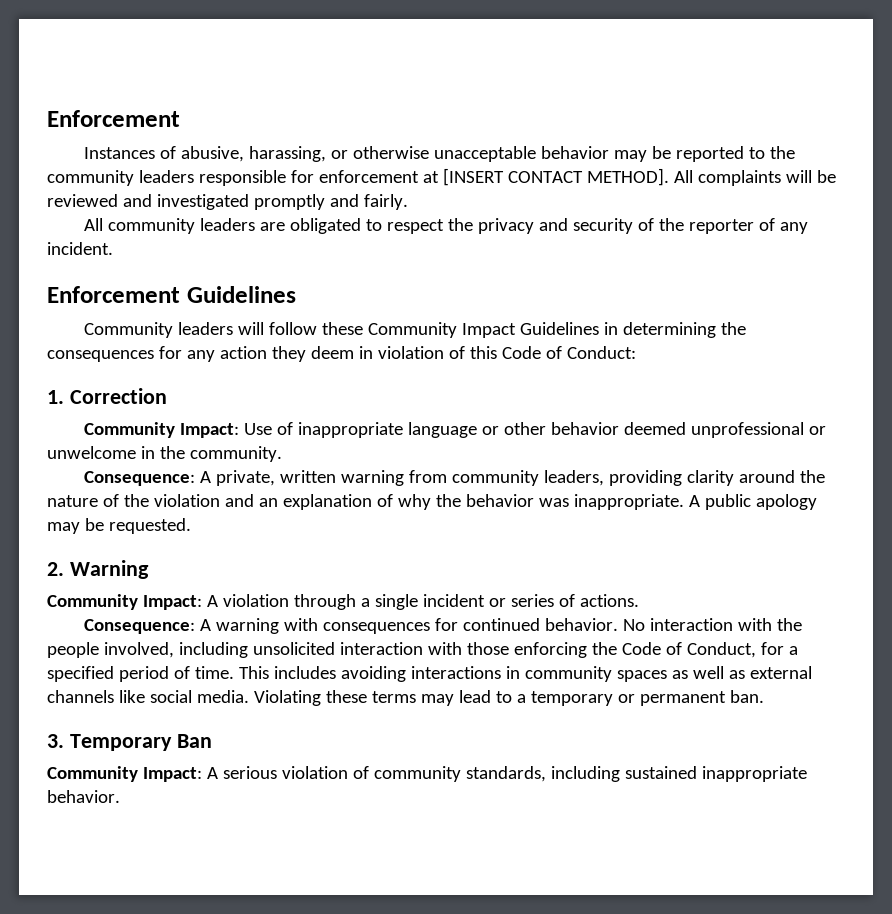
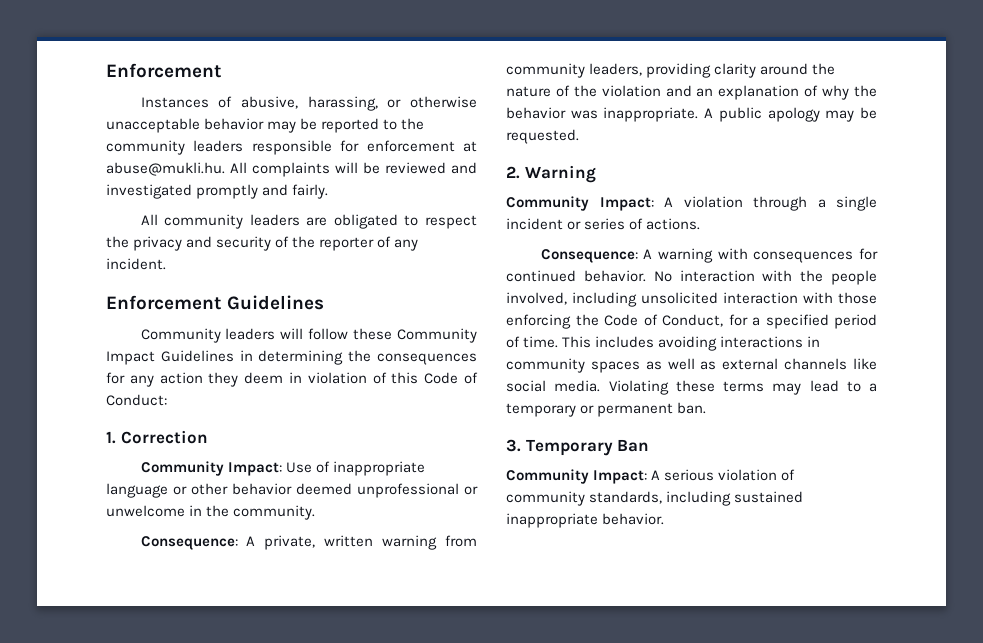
- Instances of abusive, harassing, or otherwise unacceptable behavior may be reported to the community leaders responsible for enforcement at [INSERT CONTACT METHOD]. All complaints will be reviewed and investigated promptly and fairly.
+ Instances of abusive, harassing, or otherwise unacceptable behavior may be reported to the community leaders responsible for enforcement at abuse@mukli.hu. All complaints will be reviewed and investigated promptly and fairly.

